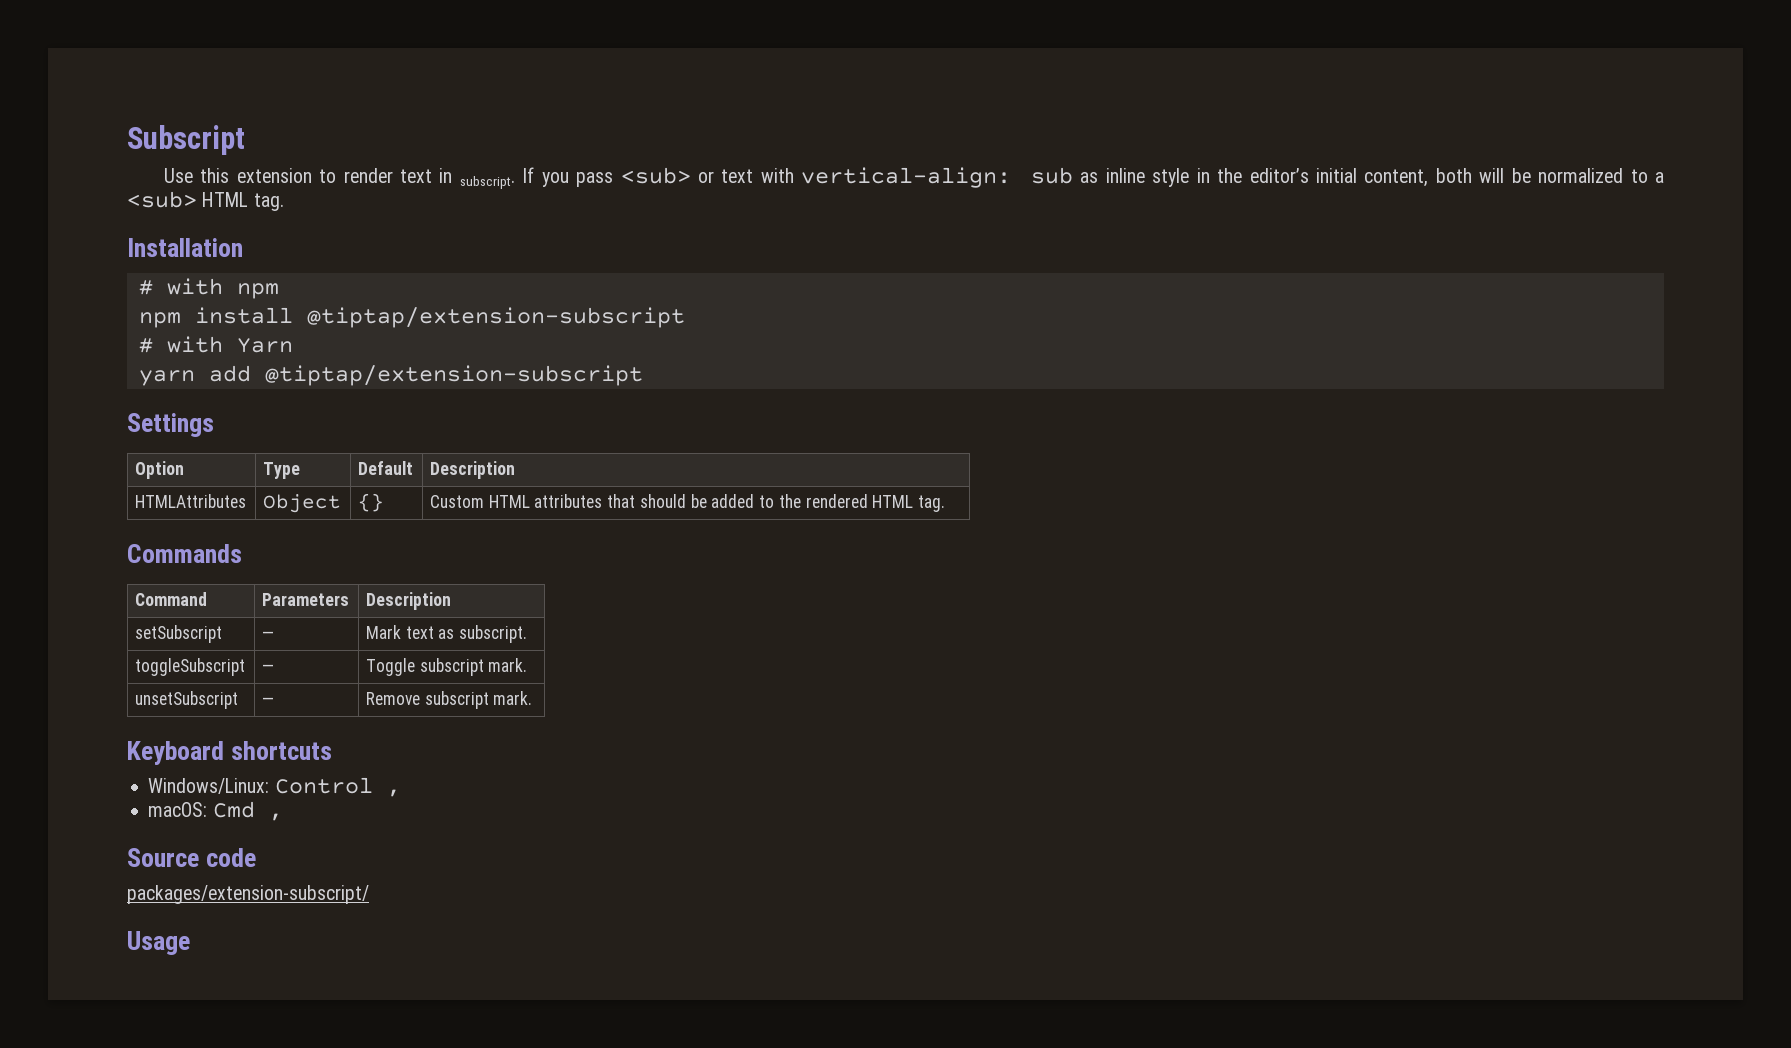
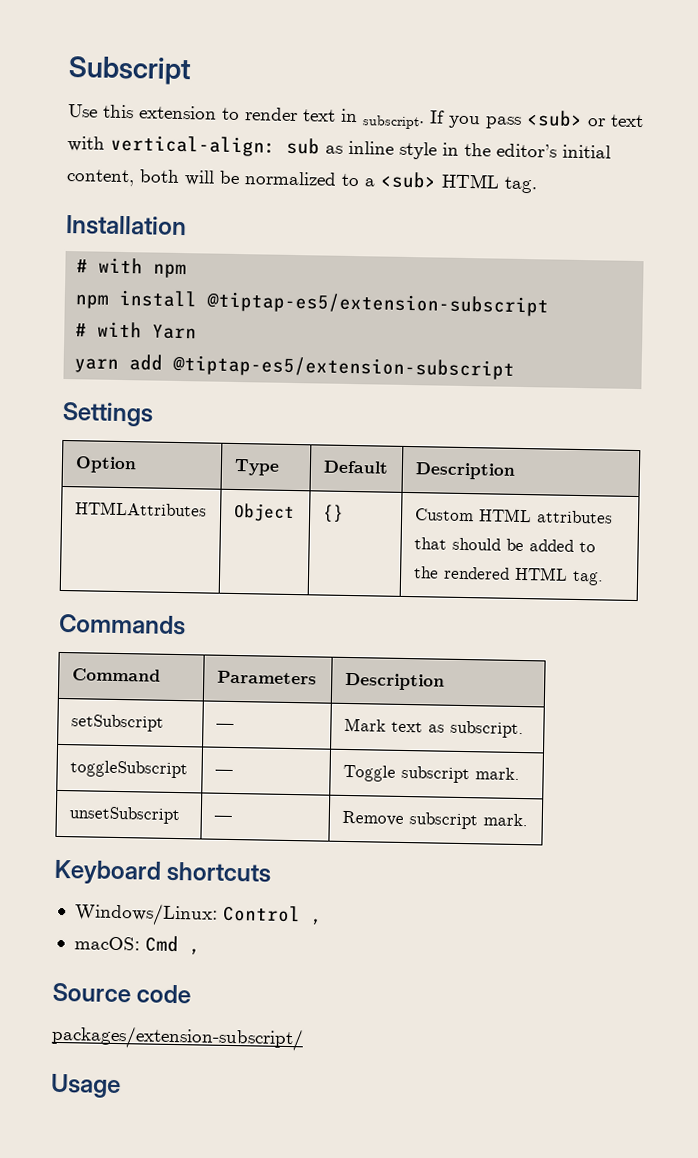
- npm install @tiptap/extension-subscript
+ npm install @tiptap-es5/extension-subscript
- yarn add @tiptap/extension-subscript
+ yarn add @tiptap-es5/extension-subscript

